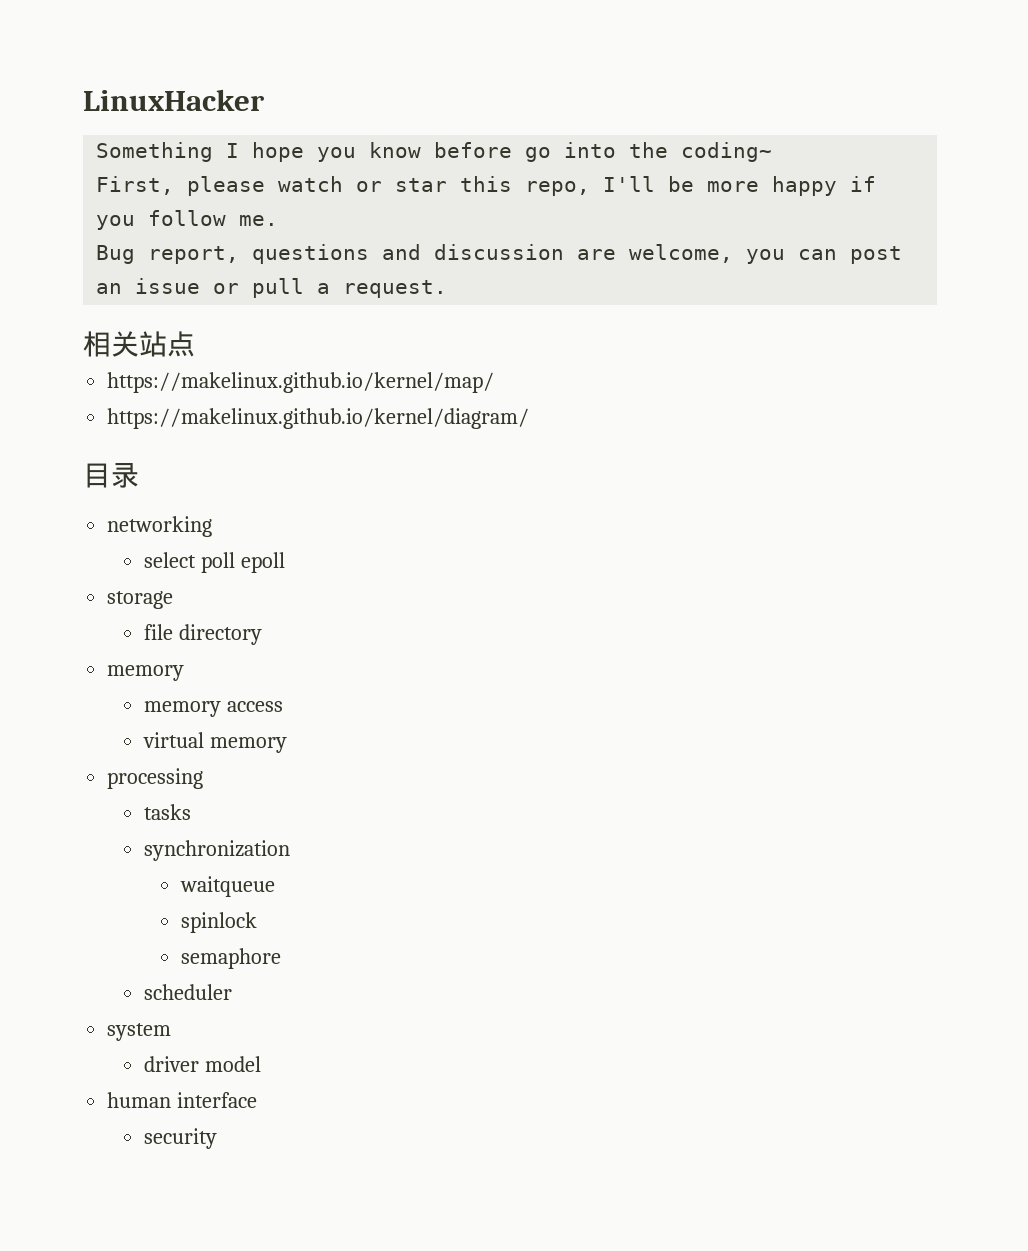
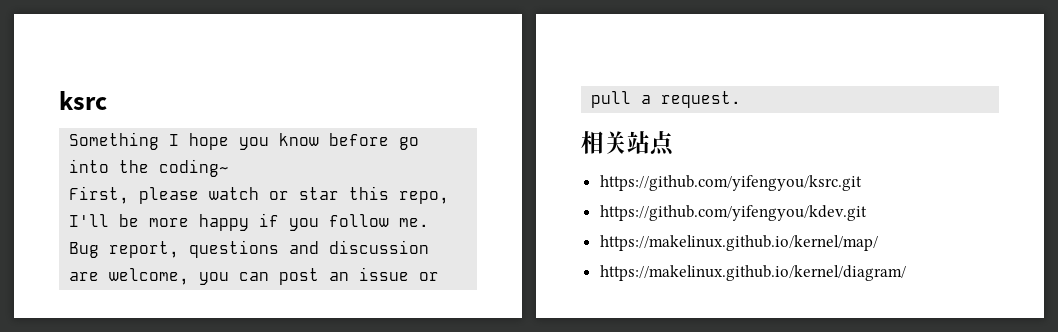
- LinuxHacker
+ ksrc
+ https://github.com/yifengyou/ksrc.git
+ https://github.com/yifengyou/kdev.git
- 目录
- networking
- select poll epoll
- storage
- file directory
- memory
- memory access
- virtual memory
- processing
- tasks
- synchronization
- waitqueue
- spinlock
- semaphore
- scheduler
- system
- driver model
- human interface
- security

